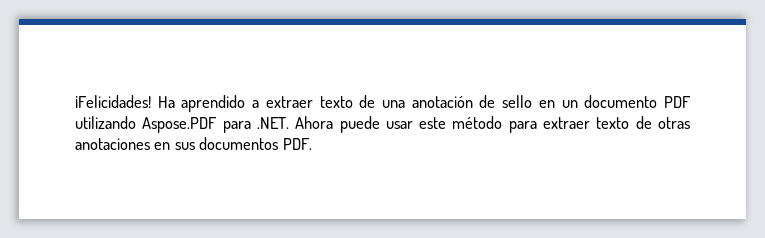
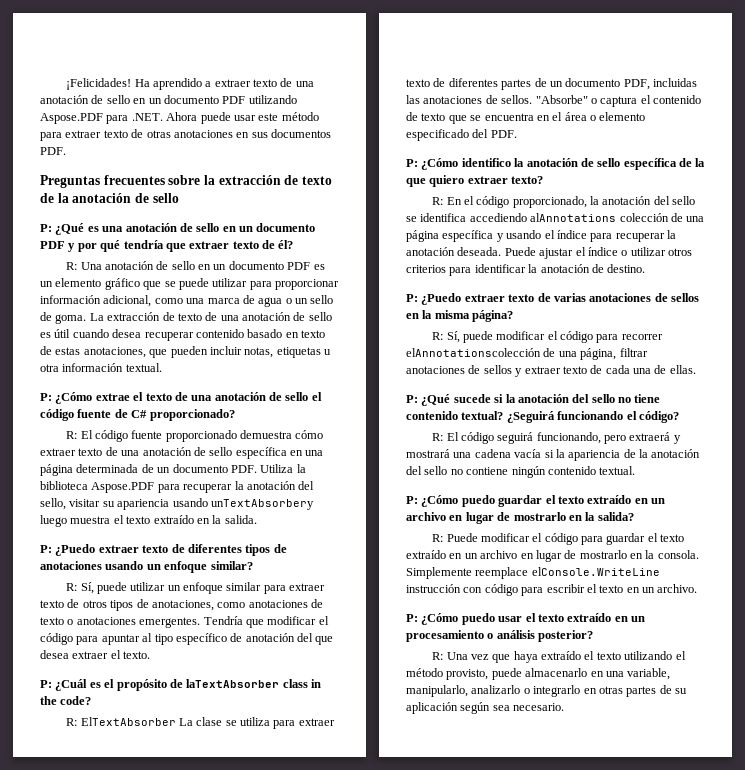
+ Preguntas frecuentes sobre la extracción de texto de la anotación de sello
+ P: ¿Qué es una anotación de sello en un documento PDF y por qué tendría que extraer texto de él?
+ R: Una anotación de sello en un documento PDF es un elemento gráfico que se puede utilizar para proporcionar información adicional, como una marca de agua o un sello de goma. La extracción de texto de una anotación de sello es útil cuando desea recuperar contenido basado en texto de estas anotaciones, que pueden incluir notas, etiquetas u otra información textual.
+ P: ¿Cómo extrae el texto de una anotación de sello el código fuente de C# proporcionado?
+ R: El código fuente proporcionado demuestra cómo extraer texto de una anotación de sello específica en una página determinada de un documento PDF. Utiliza la biblioteca Aspose.PDF para recuperar la anotación del sello, visitar su apariencia usando unTextAbsorbery luego muestra el texto extraído en la salida.
+ P: ¿Puedo extraer texto de diferentes tipos de anotaciones usando un enfoque similar?
+ R: Sí, puede utilizar un enfoque similar para extraer texto de otros tipos de anotaciones, como anotaciones de texto o anotaciones emergentes. Tendría que modificar el código para apuntar al tipo específico de anotación del que desea extraer el texto.
+ P: ¿Cuál es el propósito de laTextAbsorber class in the code?
+ R: ElTextAbsorber La clase se utiliza para extraer texto de diferentes partes de un documento PDF, incluidas las anotaciones de sellos. "Absorbe" o captura el contenido de texto que se encuentra en el área o elemento especificado del PDF.
+ P: ¿Cómo identifico la anotación de sello específica de la que quiero extraer texto?
+ R: En el código proporcionado, la anotación del sello se identifica accediendo alAnnotations colección de una página específica y usando el índice para recuperar la anotación deseada. Puede ajustar el índice o utilizar otros criterios para identificar la anotación de destino.
+ P: ¿Puedo extraer texto de varias anotaciones de sellos en la misma página?
+ R: Sí, puede modificar el código para recorrer elAnnotationscolección de una página, filtrar anotaciones de sellos y extraer texto de cada una de ellas.
+ P: ¿Qué sucede si la anotación del sello no tiene contenido textual? ¿Seguirá funcionando el código?
+ R: El código seguirá funcionando, pero extraerá y mostrará una cadena vacía si la apariencia de la anotación del sello no contiene ningún contenido textual.
+ P: ¿Cómo puedo guardar el texto extraído en un archivo en lugar de mostrarlo en la salida?
+ R: Puede modificar el código para guardar el texto extraído en un archivo en lugar de mostrarlo en la consola. Simplemente reemplace elConsole.WriteLine instrucción con código para escribir el texto en un archivo.
+ P: ¿Cómo puedo usar el texto extraído en un procesamiento o análisis posterior?
+ R: Una vez que haya extraído el texto utilizando el método provisto, puede almacenarlo en una variable, manipularlo, analizarlo o integrarlo en otras partes de su aplicación según sea necesario.

